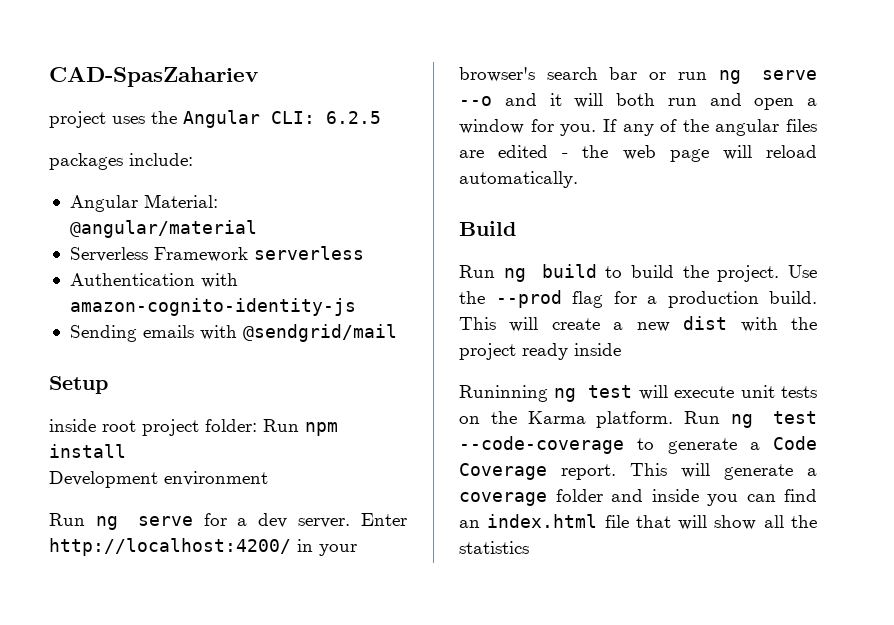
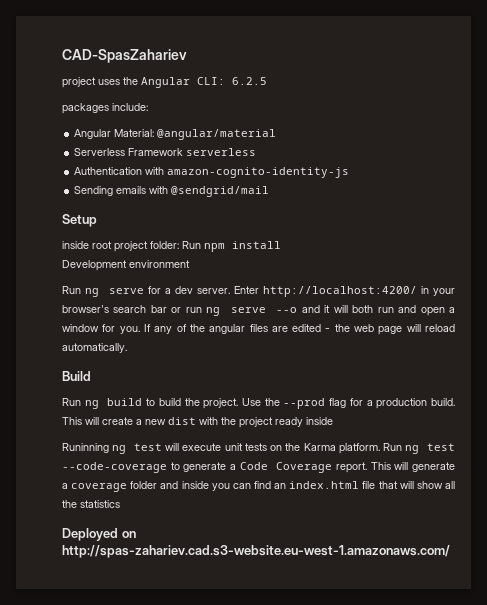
+ Deployed on http://spas-zahariev.cad.s3-website.eu-west-1.amazonaws.com/

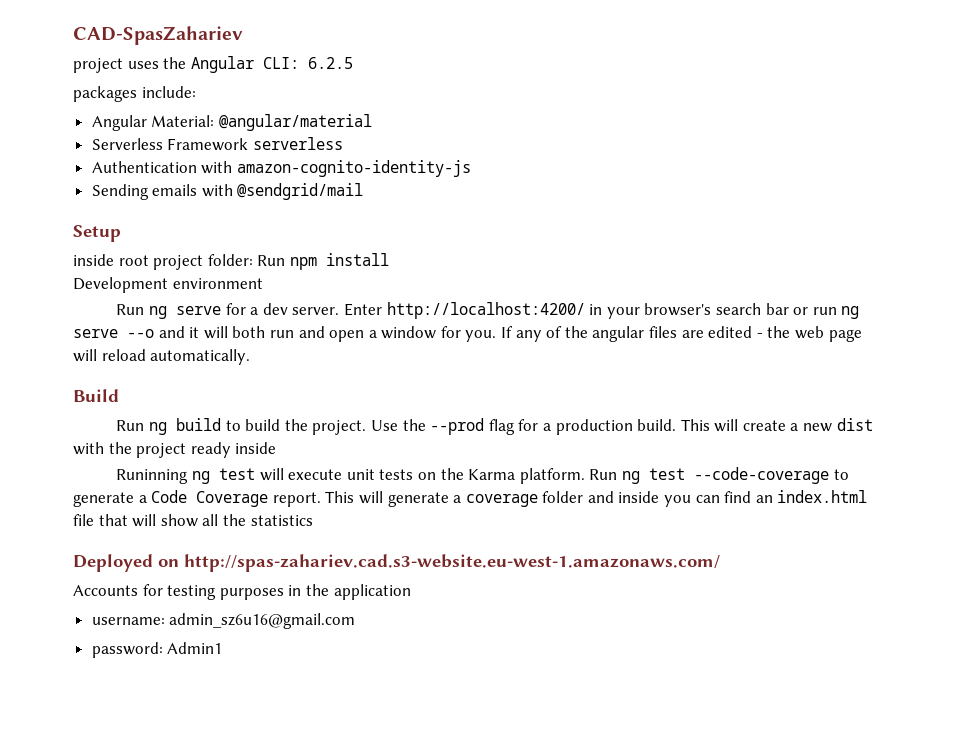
+ Accounts for testing purposes in the application
+ username: admin_sz6u16@gmail.com
+ password: Admin1

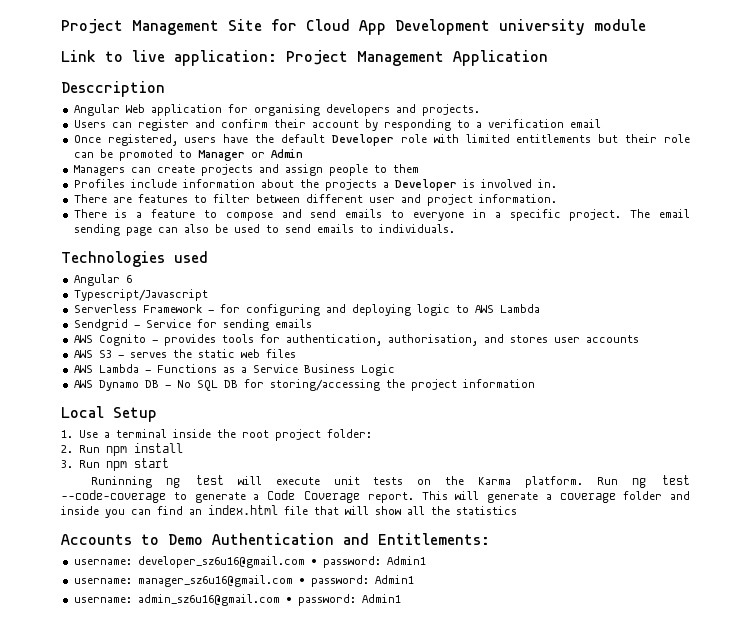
- CAD-SpasZahariev
- project uses the Angular CLI: 6.2.5
- packages include:
- Angular Material: @angular/material
- Serverless Framework serverless
- Authentication with amazon-cognito-identity-js
- Sending emails with @sendgrid/mail
- Setup
- inside root project folder: Run npm install
+ Project Management Site for Cloud App Development university module
+ Link to live application: Project Management Application
+ Desccription
+ Angular Web application for organising developers and projects.
+ Users can register and confirm their account by responding to a verification email
+ Once registered, users have the default Developer role with limited entitlements but their role can be promoted to Manager or Admin
+ Managers can create projects and assign people to them
+ Profiles include information about the projects a Developer is involved in.
+ There are features to filter between different user and project information.
+ There is a feature to compose and send emails to everyone in a specific project. The email sending page can also be used to send emails to individuals.
+ Technologies used
+ Angular 6
+ Typescript/Javascript
+ Serverless Framework - for configuring and deploying logic to AWS Lambda
+ Sendgrid - Service for sending emails
+ AWS Cognito - provides tools for authentication, authorisation, and stores user accounts
+ AWS S3 - serves the static web files
+ AWS Lambda - Functions as a Service Business Logic
+ AWS Dynamo DB - No SQL DB for storing/accessing the project information
+ Local Setup
+ 1. Use a terminal inside the root project folder:
+ 2. Run npm install
- Development environment
- Run ng serve for a dev server. Enter http://localhost:4200/ in your browser's search bar or run ng serve --o and it will both run and open a window for you. If any of the angular files are edited - the web page will reload automatically.
- Build
- Run ng build to build the project. Use the --prod flag for a production build. This will create a new dist with the project ready inside
+ 3. Run npm start
- Deployed on http://spas-zahariev.cad.s3-website.eu-west-1.amazonaws.com/
- Accounts for testing purposes in the application
+ Accounts to Demo Authentication and Entitlements:
+ username: developer_sz6u16@gmail.com • password: Admin1
+ username: manager_sz6u16@gmail.com • password: Admin1
- username: admin_sz6u16@gmail.com
- password: Admin1
+ username: admin_sz6u16@gmail.com • password: Admin1

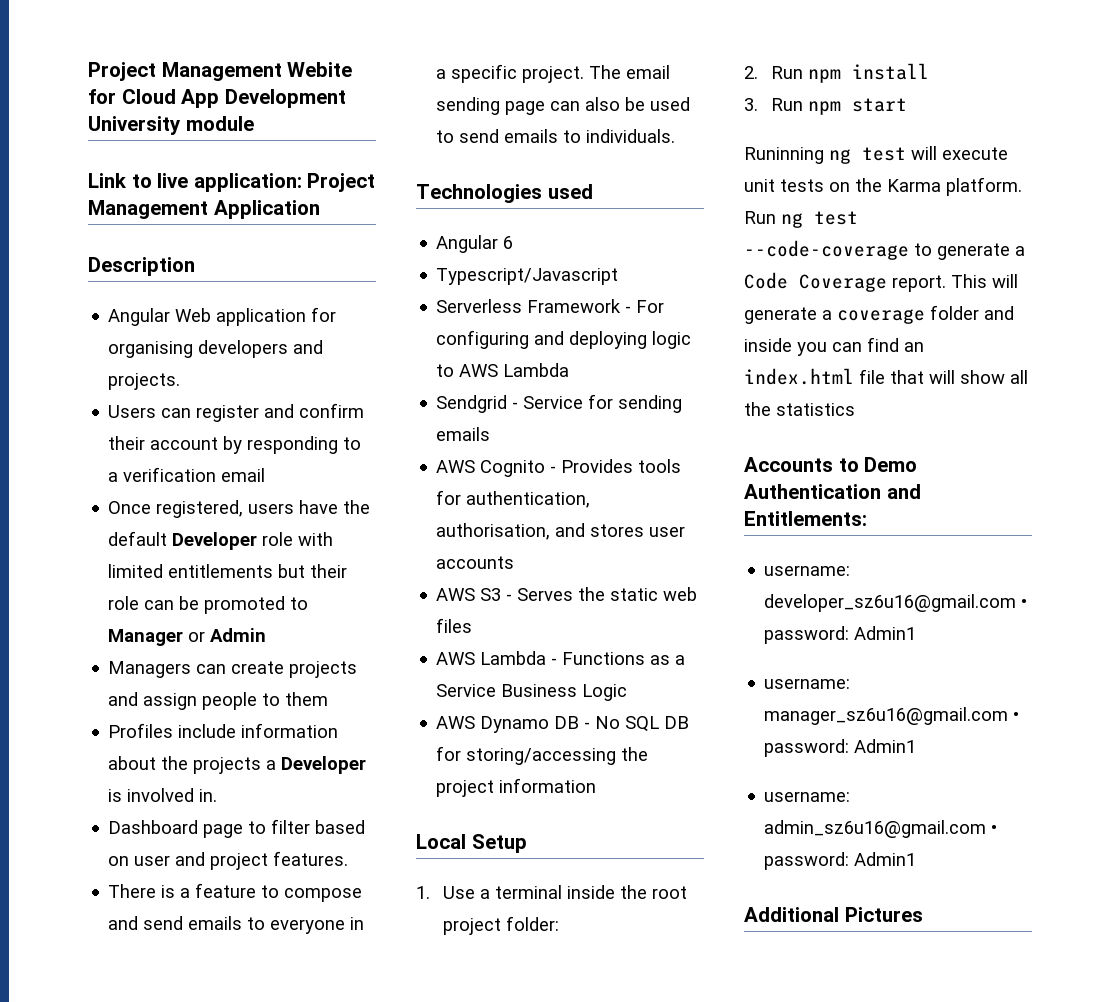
- Project Management Site for Cloud App Development university module
+ Project Management Webite for Cloud App Development University module
- Desccription
+ Description
- There are features to filter between different user and project information.
+ Dashboard page to filter based on user and project features.
- Serverless Framework - for configuring and deploying logic to AWS Lambda
+ Serverless Framework - For configuring and deploying logic to AWS Lambda
- AWS Cognito - provides tools for authentication, authorisation, and stores user accounts
+ AWS Cognito - Provides tools for authentication, authorisation, and stores user accounts
- AWS S3 - serves the static web files
+ AWS S3 - Serves the static web files
+ Additional Pictures

